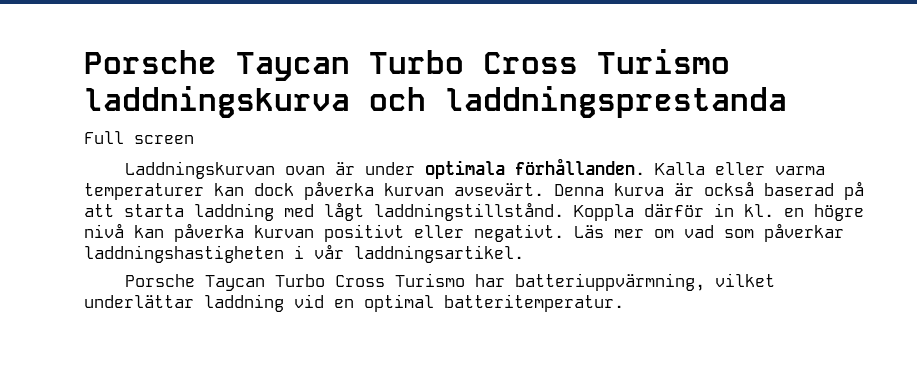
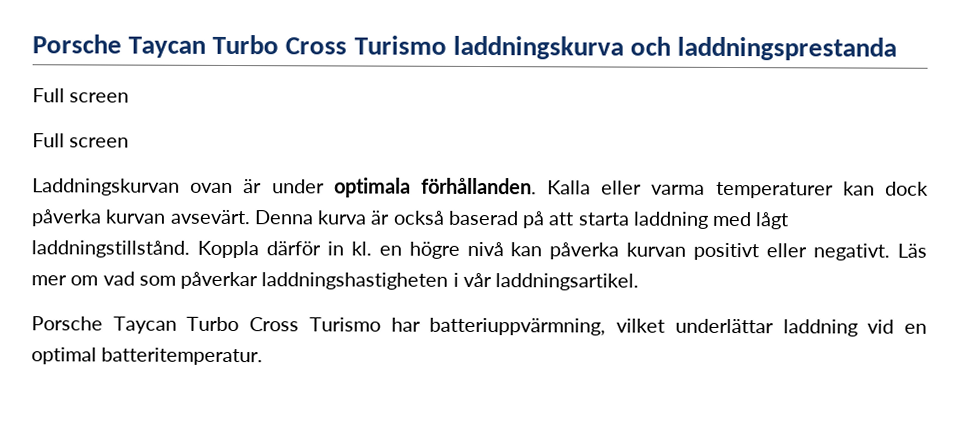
  Porsche Taycan Turbo Cross Turismo laddningskurva och laddningsprestanda
+ Full screen

